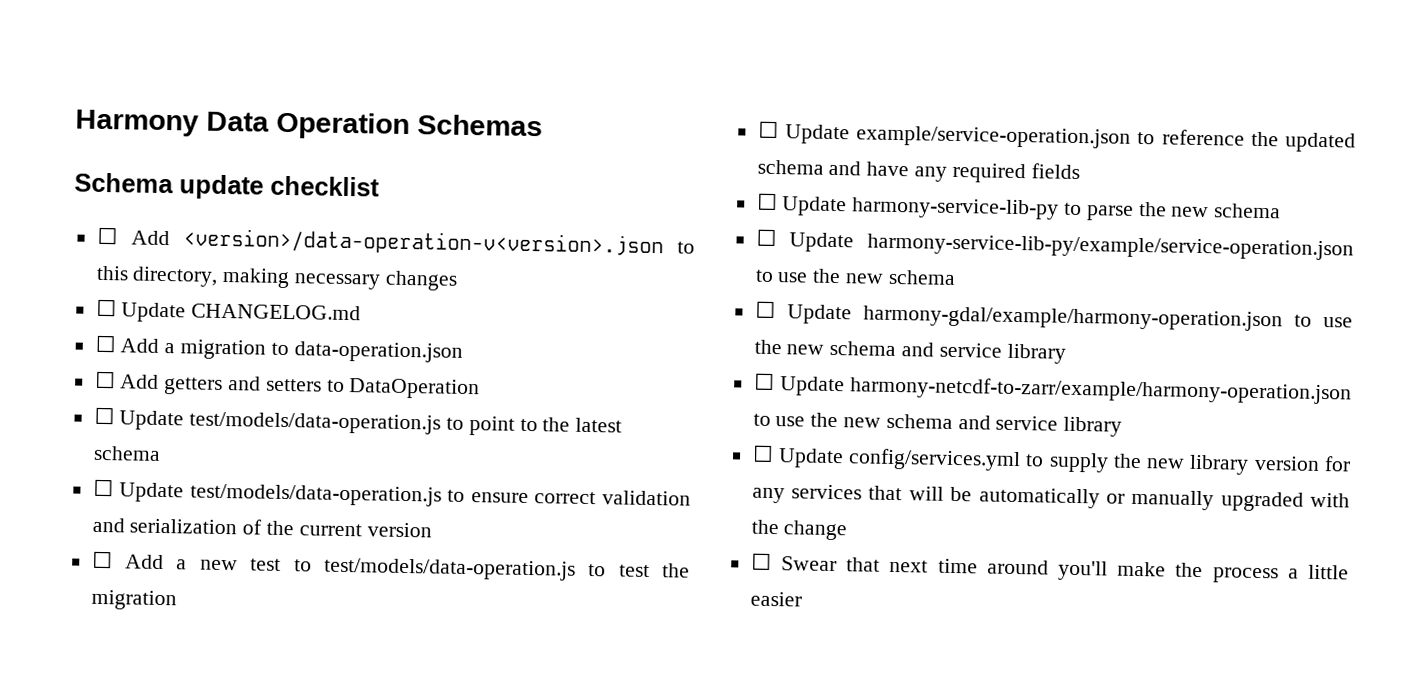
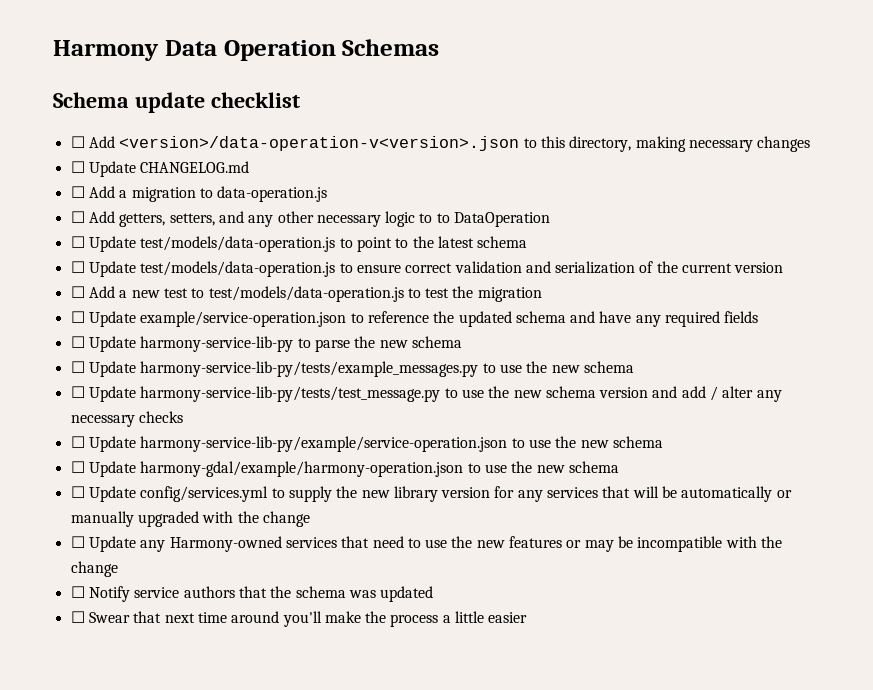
- ☐ Add a migration to data-operation.json
- ☐ Add getters and setters to DataOperation
+ ☐ Add a migration to data-operation.js
+ ☐ Add getters, setters, and any other necessary logic to to DataOperation
+ ☐ Update harmony-service-lib-py/tests/example_messages.py to use the new schema
+ ☐ Update harmony-service-lib-py/tests/test_message.py to use the new schema version and add / alter any necessary checks
- ☐ Update harmony-gdal/example/harmony-operation.json to use the new schema and service library
- ☐ Update harmony-netcdf-to-zarr/example/harmony-operation.json to use the new schema and service library
+ ☐ Update harmony-gdal/example/harmony-operation.json to use the new schema
+ ☐ Update any Harmony-owned services that need to use the new features or may be incompatible with the change
+ ☐ Notify service authors that the schema was updated

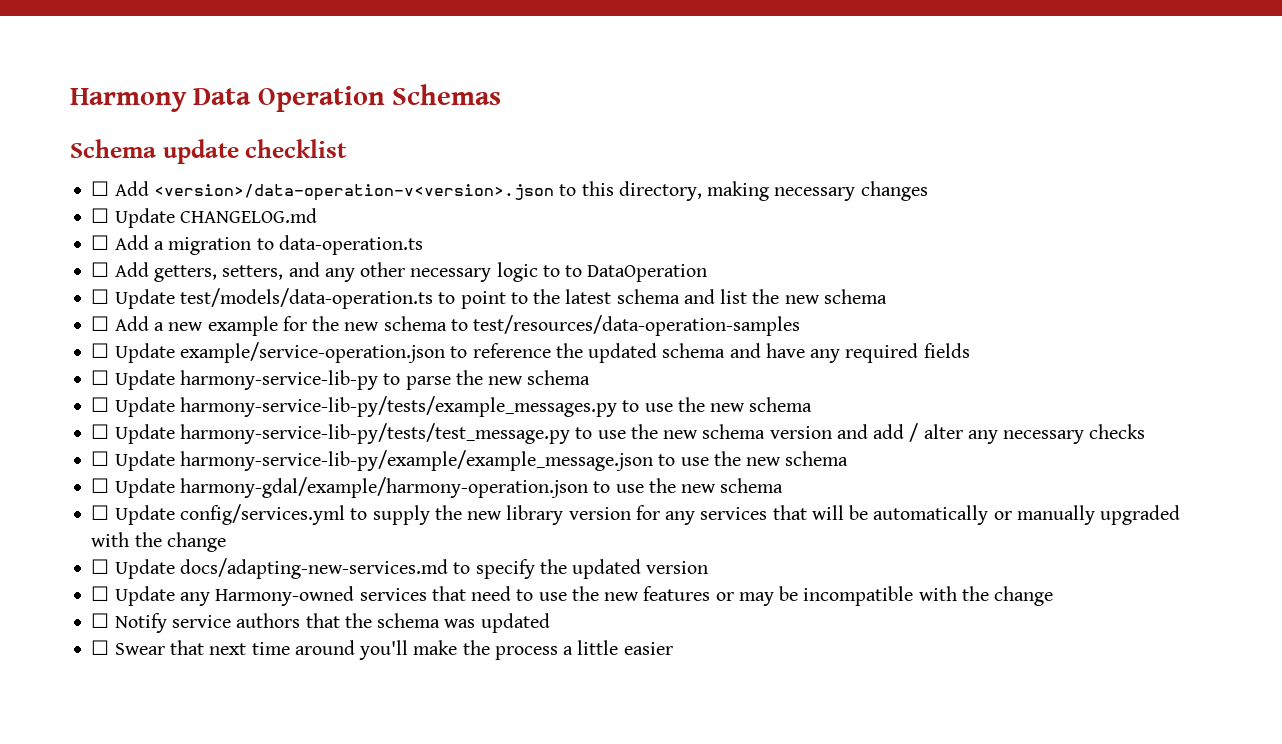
- ☐ Add a migration to data-operation.js
+ ☐ Add a migration to data-operation.ts
- ☐ Update test/models/data-operation.js to point to the latest schema
- ☐ Update test/models/data-operation.js to ensure correct validation and serialization of the current version
- ☐ Add a new test to test/models/data-operation.js to test the migration
+ ☐ Update test/models/data-operation.ts to point to the latest schema and list the new schema
+ ☐ Add a new example for the new schema to test/resources/data-operation-samples
- ☐ Update harmony-service-lib-py/example/service-operation.json to use the new schema
+ ☐ Update harmony-service-lib-py/example/example_message.json to use the new schema
+ ☐ Update docs/adapting-new-services.md to specify the updated version

